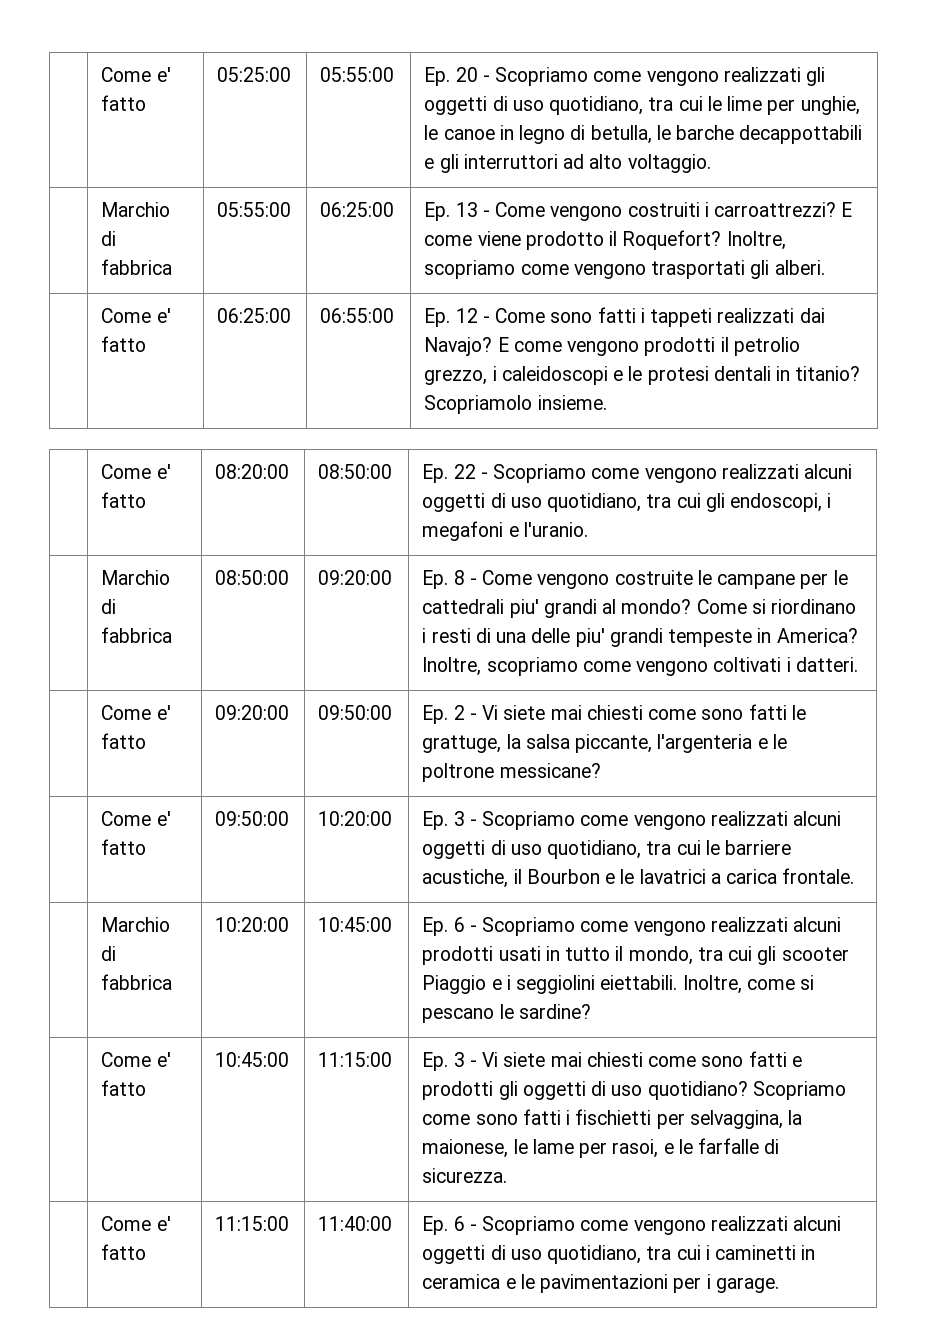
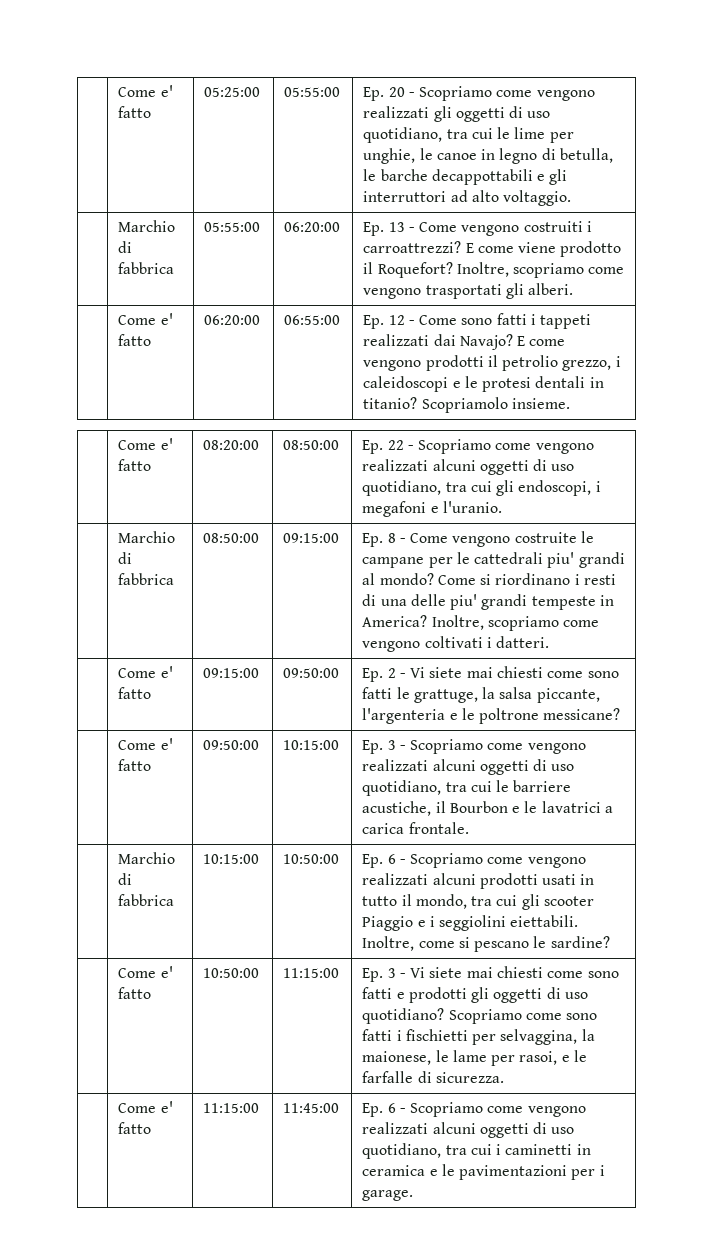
- | Marchio di fabbrica | 05:55:00 | 06:25:00 | Ep. 13 - Come vengono costruiti i carroattrezzi? E come viene prodotto il Roquefort? Inoltre, scopriamo come vengono trasportati gli alberi.
+ | Marchio di fabbrica | 05:55:00 | 06:20:00 | Ep. 13 - Come vengono costruiti i carroattrezzi? E come viene prodotto il Roquefort? Inoltre, scopriamo come vengono trasportati gli alberi.
- | Come e' fatto | 06:25:00 | 06:55:00 | Ep. 12 - Come sono fatti i tappeti realizzati dai Navajo? E come vengono prodotti il petrolio grezzo, i caleidoscopi e le protesi dentali in titanio? Scopriamolo insieme.
+ | Come e' fatto | 06:20:00 | 06:55:00 | Ep. 12 - Come sono fatti i tappeti realizzati dai Navajo? E come vengono prodotti il petrolio grezzo, i caleidoscopi e le protesi dentali in titanio? Scopriamolo insieme.
- | Marchio di fabbrica | 08:50:00 | 09:20:00 | Ep. 8 - Come vengono costruite le campane per le cattedrali piu' grandi al mondo? Come si riordinano i resti di una delle piu' grandi tempeste in America? Inoltre, scopriamo come vengono coltivati i datteri.
+ | Marchio di fabbrica | 08:50:00 | 09:15:00 | Ep. 8 - Come vengono costruite le campane per le cattedrali piu' grandi al mondo? Come si riordinano i resti di una delle piu' grandi tempeste in America? Inoltre, scopriamo come vengono coltivati i datteri.
- | Come e' fatto | 09:20:00 | 09:50:00 | Ep. 2 - Vi siete mai chiesti come sono fatti le grattuge, la salsa piccante, l'argenteria e le poltrone messicane?
+ | Come e' fatto | 09:15:00 | 09:50:00 | Ep. 2 - Vi siete mai chiesti come sono fatti le grattuge, la salsa piccante, l'argenteria e le poltrone messicane?
- | Come e' fatto | 09:50:00 | 10:20:00 | Ep. 3 - Scopriamo come vengono realizzati alcuni oggetti di uso quotidiano, tra cui le barriere acustiche, il Bourbon e le lavatrici a carica frontale.
+ | Come e' fatto | 09:50:00 | 10:15:00 | Ep. 3 - Scopriamo come vengono realizzati alcuni oggetti di uso quotidiano, tra cui le barriere acustiche, il Bourbon e le lavatrici a carica frontale.
- | Marchio di fabbrica | 10:20:00 | 10:45:00 | Ep. 6 - Scopriamo come vengono realizzati alcuni prodotti usati in tutto il mondo, tra cui gli scooter Piaggio e i seggiolini eiettabili. Inoltre, come si pescano le sardine?
+ | Marchio di fabbrica | 10:15:00 | 10:50:00 | Ep. 6 - Scopriamo come vengono realizzati alcuni prodotti usati in tutto il mondo, tra cui gli scooter Piaggio e i seggiolini eiettabili. Inoltre, come si pescano le sardine?
- Come e' fatto | 10:45:00
+ Come e' fatto | 10:50:00
- | Come e' fatto | 11:15:00 | 11:40:00 | Ep. 6 - Scopriamo come vengono realizzati alcuni oggetti di uso quotidiano, tra cui i caminetti in ceramica e le pavimentazioni per i garage.
+ | Come e' fatto | 11:15:00 | 11:45:00 | Ep. 6 - Scopriamo come vengono realizzati alcuni oggetti di uso quotidiano, tra cui i caminetti in ceramica e le pavimentazioni per i garage.

